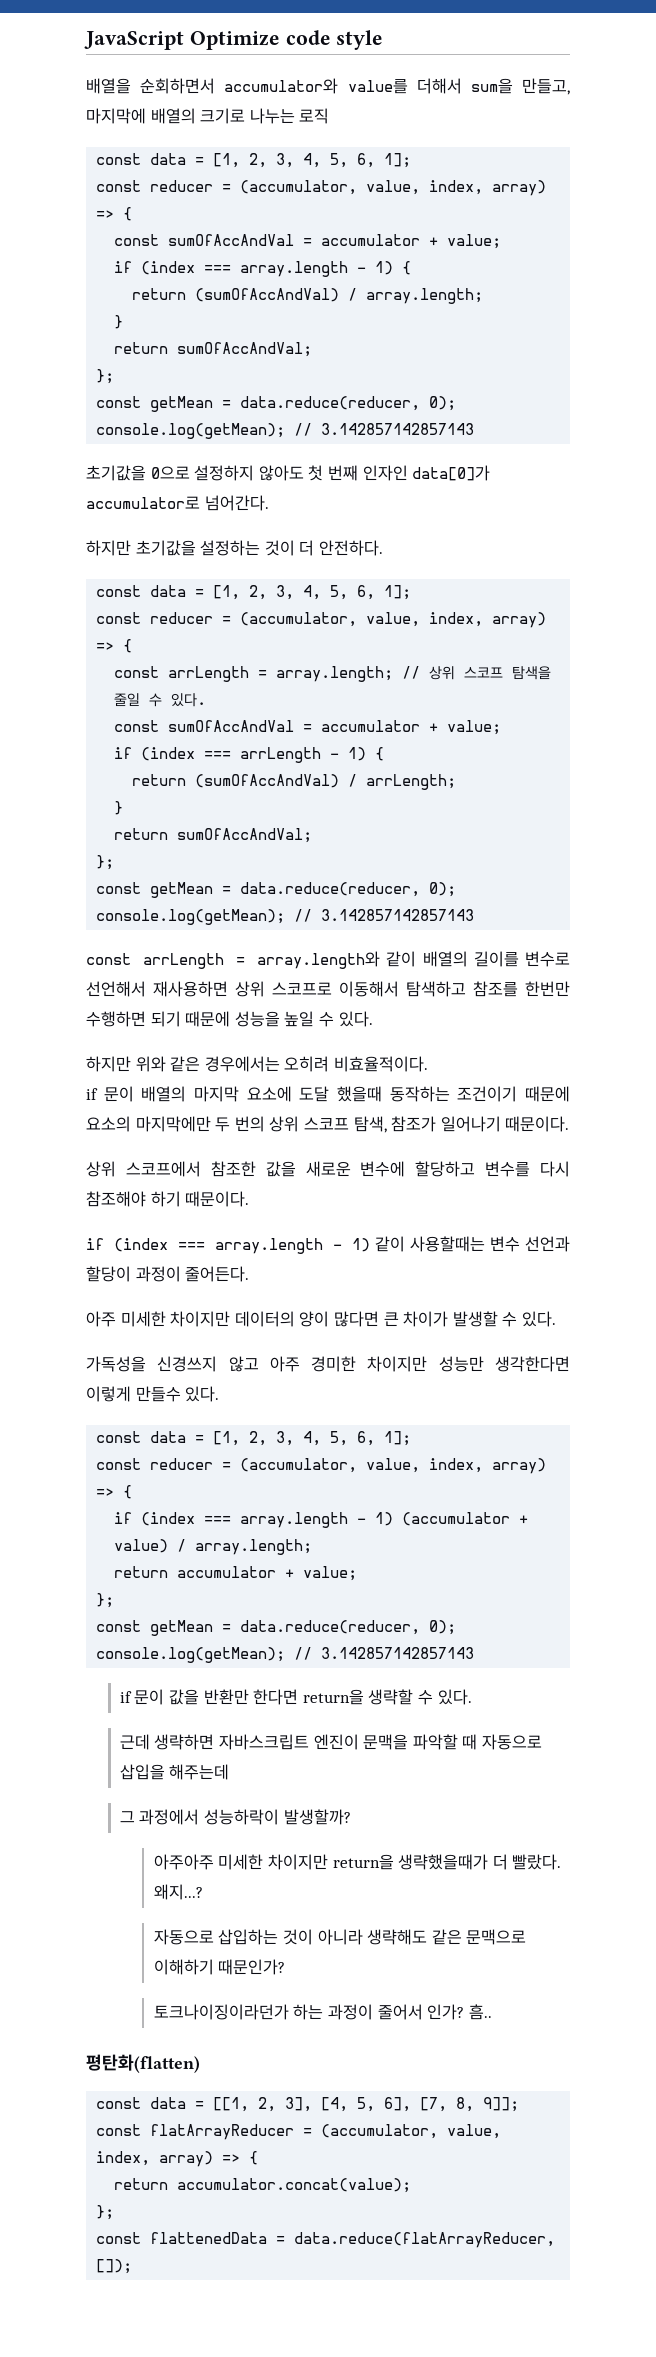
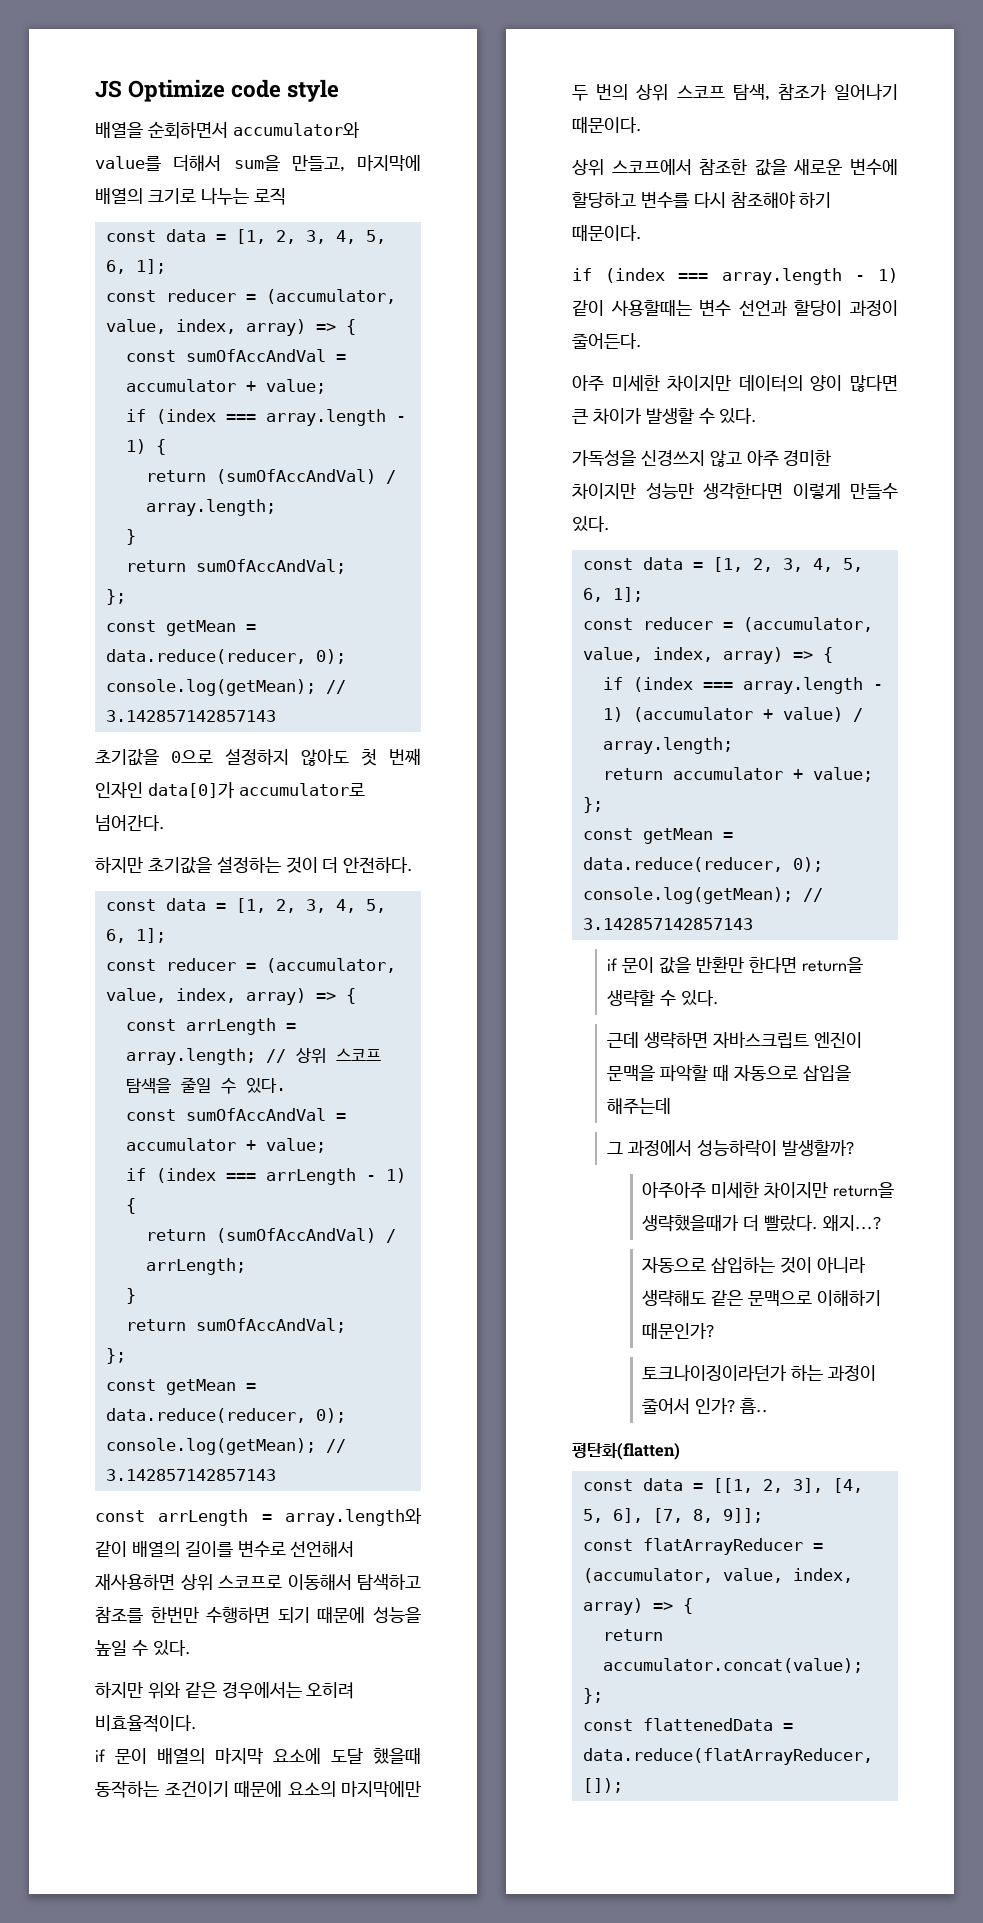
- JavaScript Optimize code style
+ JS Optimize code style

